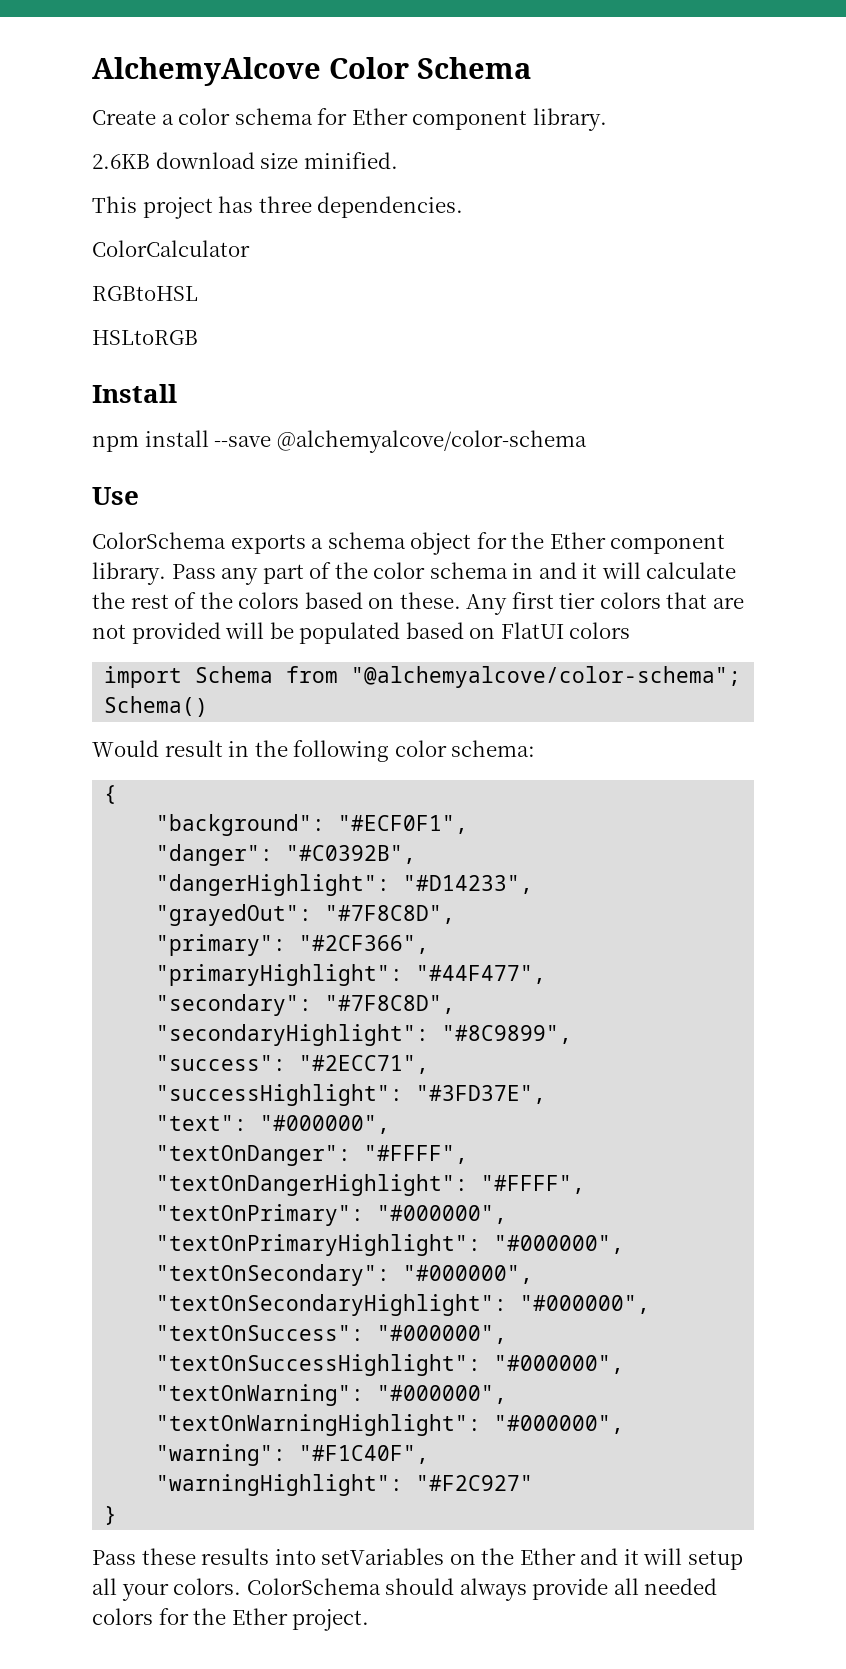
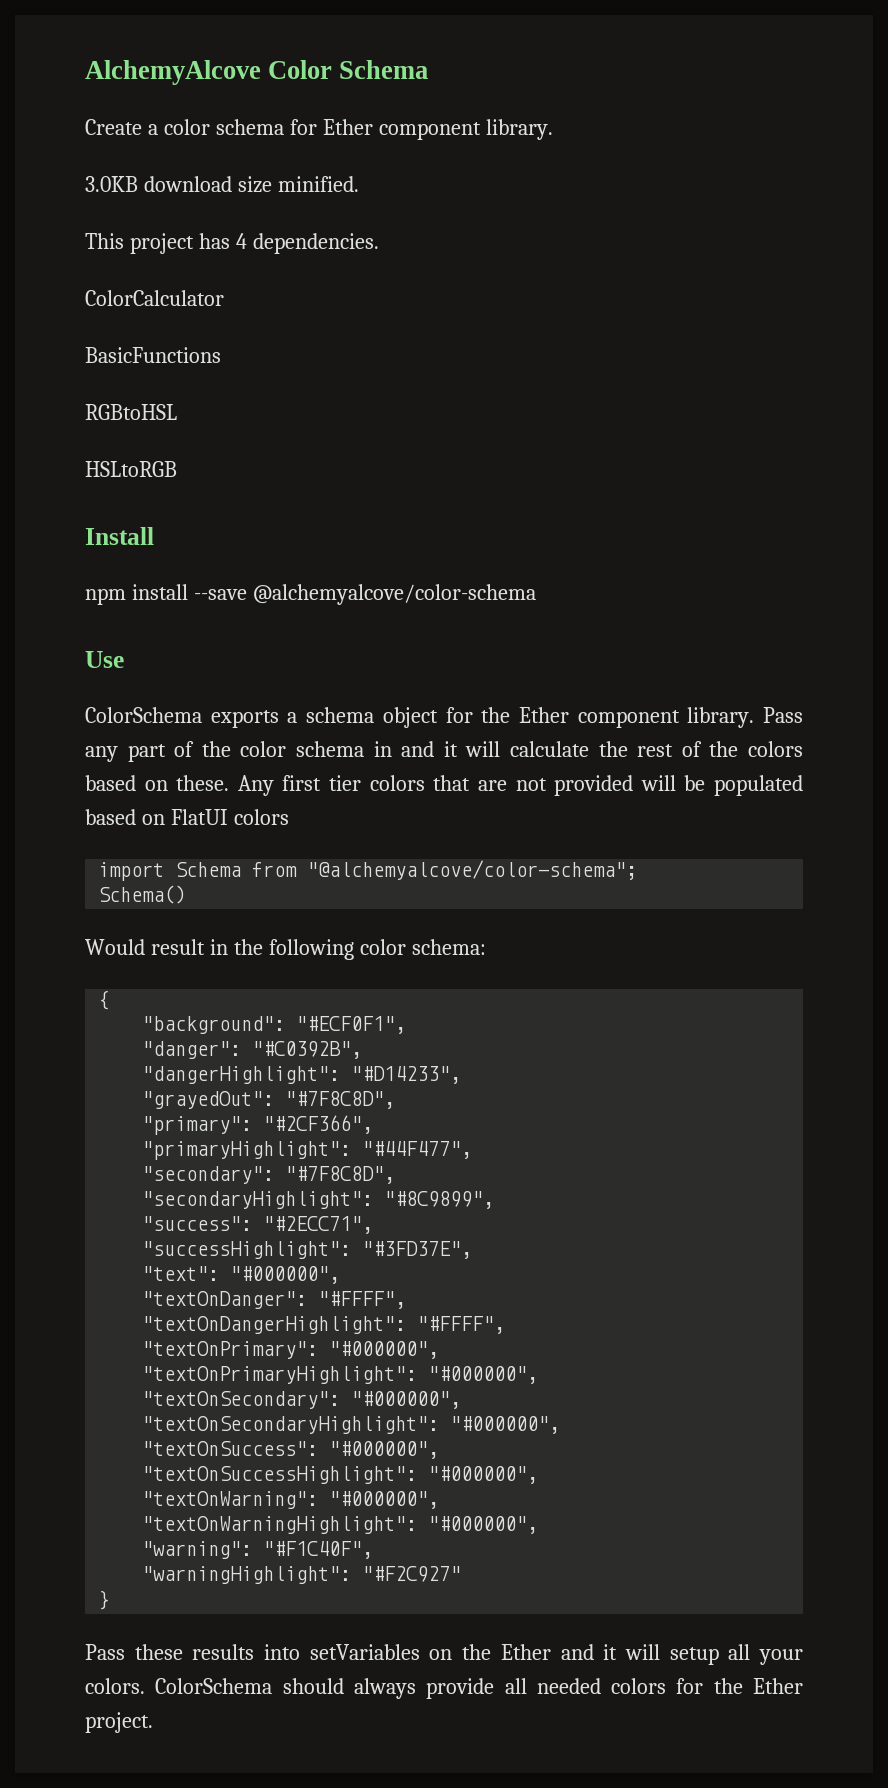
- 2.6KB download size minified.
+ 3.0KB download size minified.
- This project has three dependencies.
+ This project has 4 dependencies.
+ BasicFunctions

